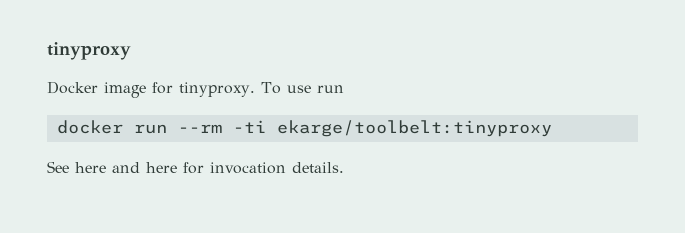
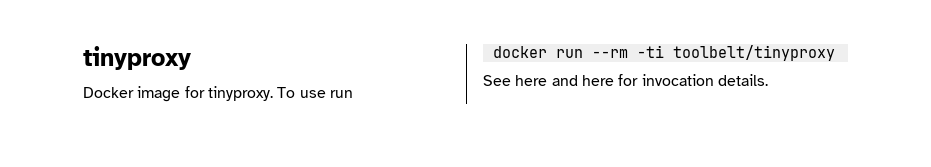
- docker run --rm -ti ekarge/toolbelt:tinyproxy
+ docker run --rm -ti toolbelt/tinyproxy

